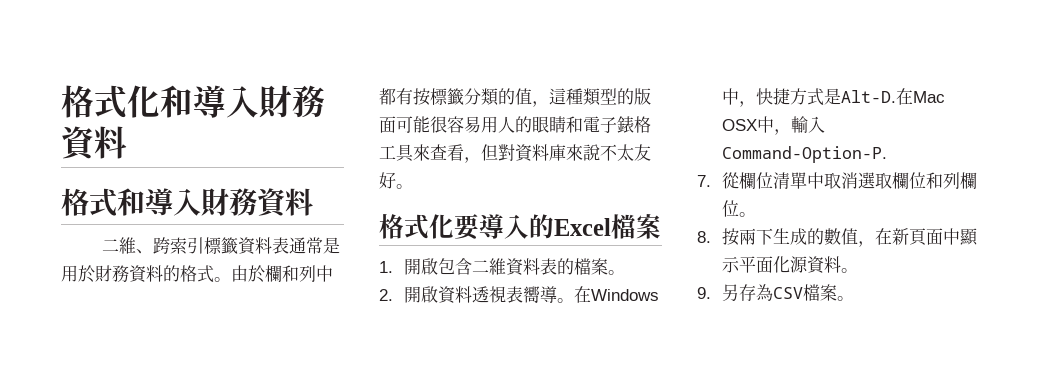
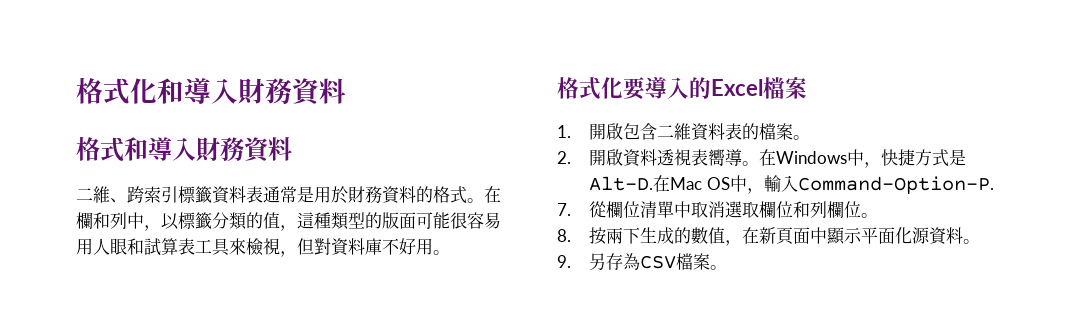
- 由於欄和列中都有按標籤分類的值，這種類型的版面可能很容易用人的眼睛和電子錶格工具來查看，但對資料庫來說不太友好。
+ 在欄和列中，以標籤分類的值，這種類型的版面可能很容易用人眼和試算表工具來檢視，但對資料庫不好用。
- 在Mac OSX中，輸入Command-Option-P.
+ 在Mac OS中，輸入Command-Option-P.

